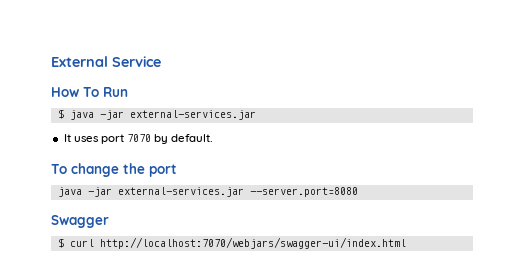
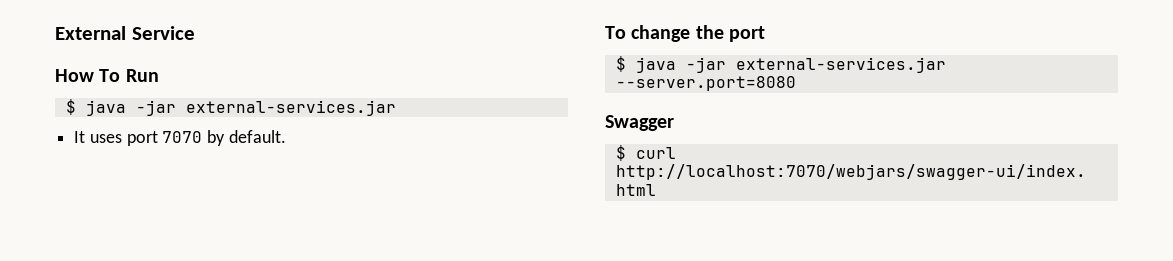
- java -jar external-services.jar --server.port=8080
+ $ java -jar external-services.jar --server.port=8080

